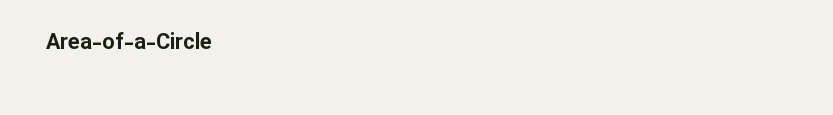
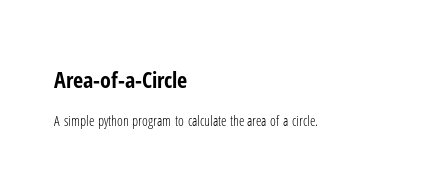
+ A simple python program to calculate the area of a circle.

